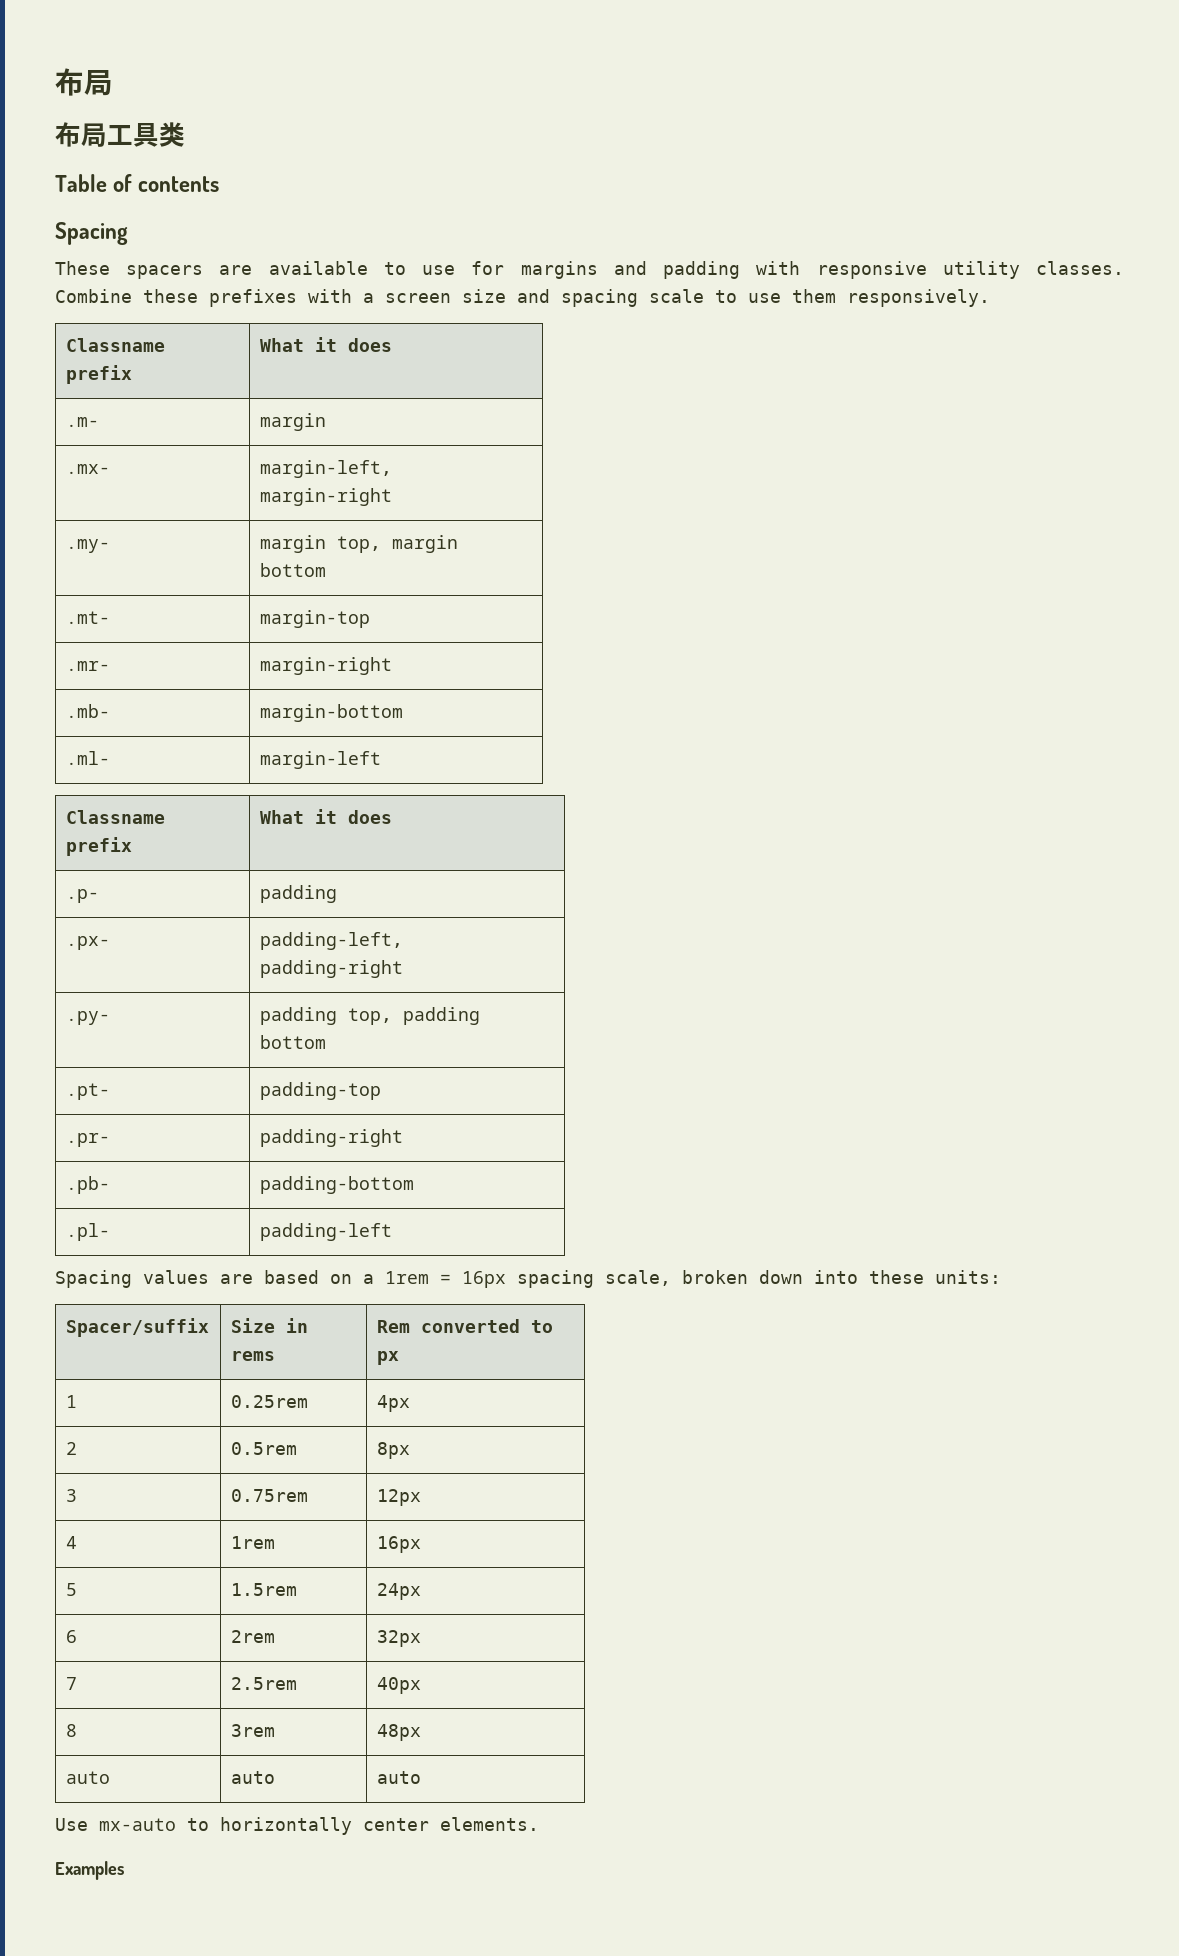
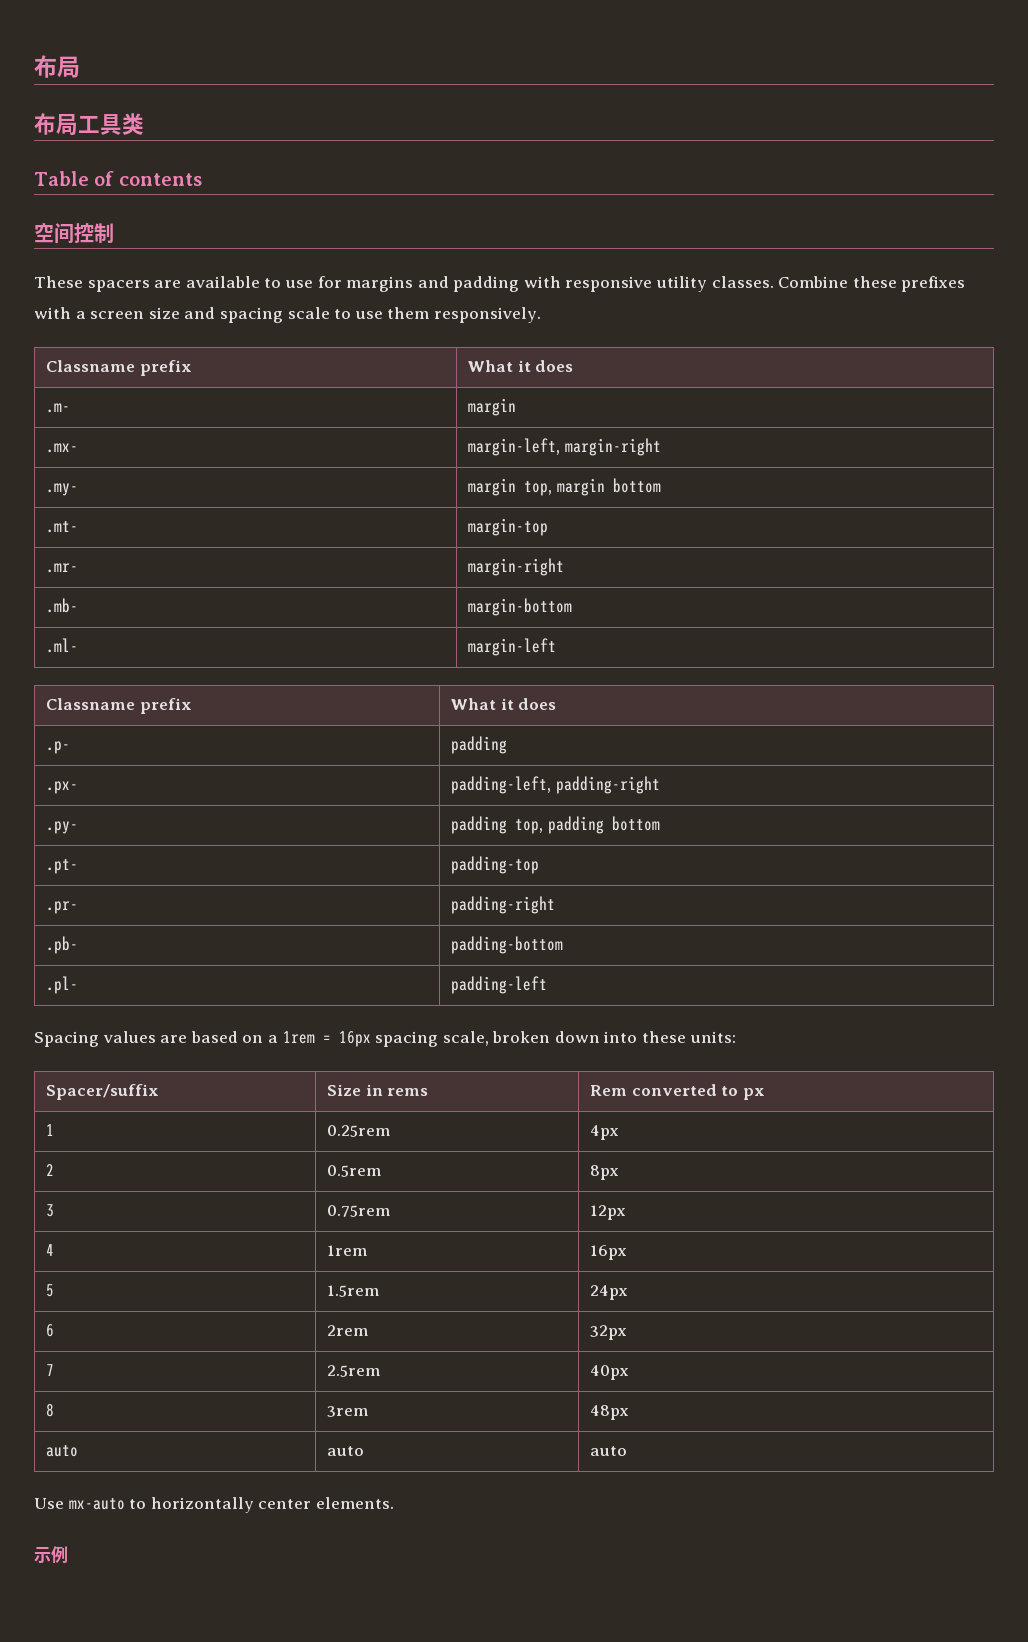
  Table of contents
- Spacing
+ 空间控制
- Examples
+ 示例

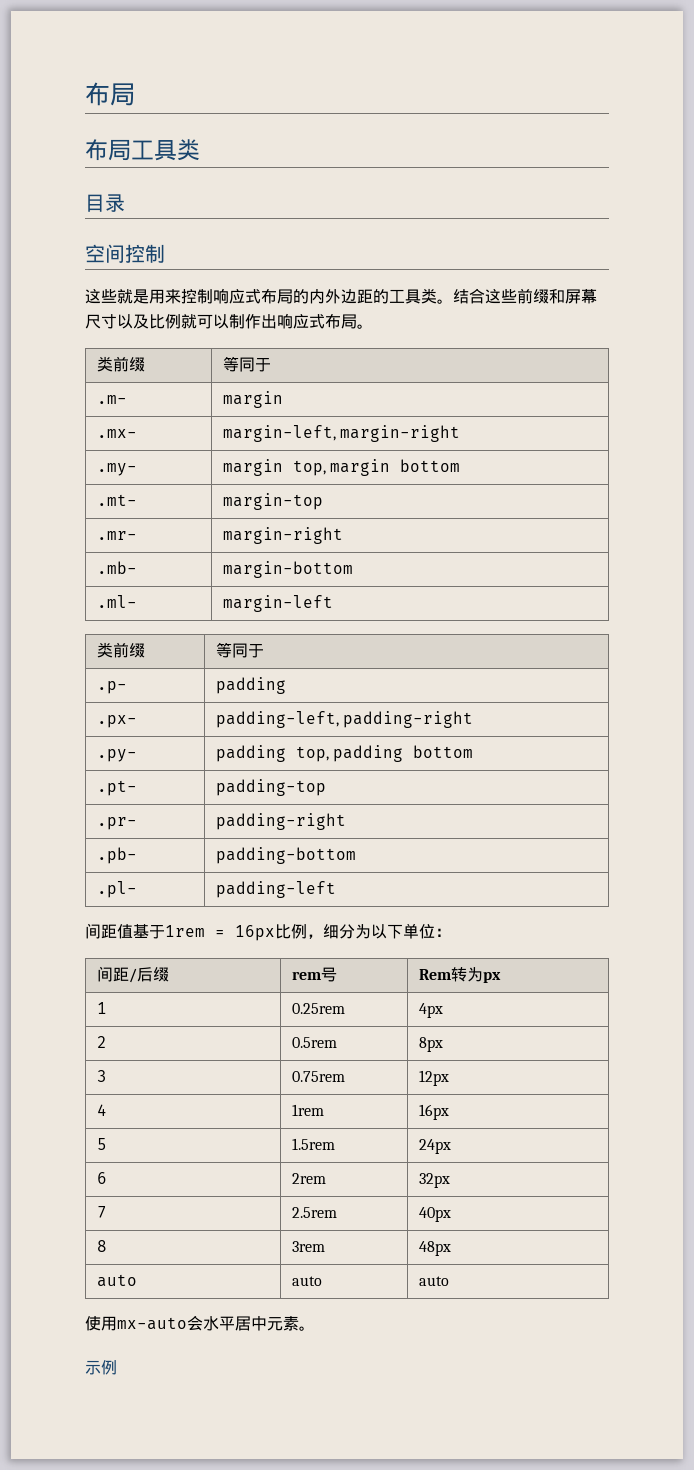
- Table of contents
+ 目录
- These spacers are available to use for margins and padding with responsive utility classes. Combine these prefixes with a screen size and spacing scale to use them responsively.
- Classname prefix | What it does
+ 这些就是用来控制响应式布局的内外边距的工具类。结合这些前缀和屏幕尺寸以及比例就可以制作出响应式布局。
+ 类前缀 | 等同于
  .ml- | margin-left
- Classname prefix | What it does
+ 类前缀 | 等同于
- Spacing values are based on a 1rem = 16px spacing scale, broken down into these units:
- Spacer/suffix | Size in rems | Rem converted to px
+ 间距值基于1rem = 16px比例，细分为以下单位：
+ 间距/后缀 | rem号 | Rem转为px
- Use mx-auto to horizontally center elements.
+ 使用mx-auto会水平居中元素。

